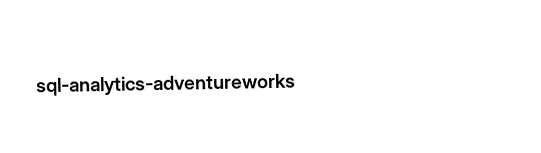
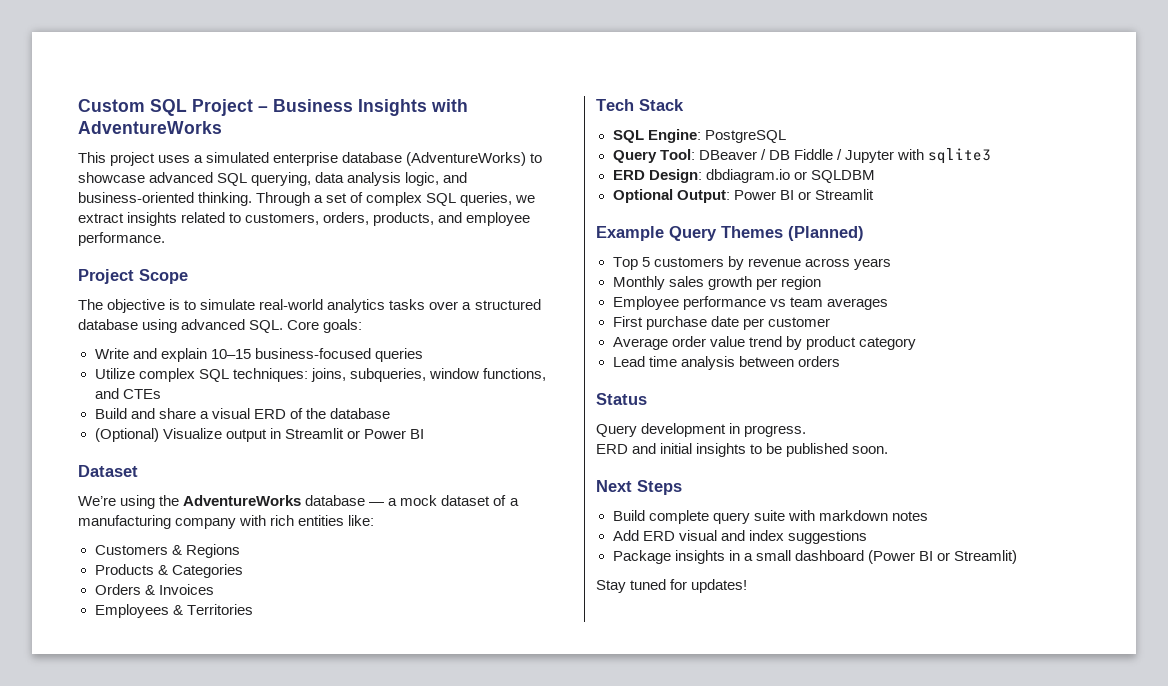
- sql-analytics-adventureworks
+ Custom SQL Project – Business Insights with AdventureWorks
+ This project uses a simulated enterprise database (AdventureWorks) to showcase advanced SQL querying, data analysis logic, and business-oriented thinking. Through a set of complex SQL queries, we extract insights related to customers, orders, products, and employee performance.
+ Project Scope
+ The objective is to simulate real-world analytics tasks over a structured database using advanced SQL. Core goals:
+ Write and explain 10–15 business-focused queries
+ Utilize complex SQL techniques: joins, subqueries, window functions, and CTEs
+ Build and share a visual ERD of the database
+ (Optional) Visualize output in Streamlit or Power BI
+ Dataset
+ We’re using the AdventureWorks database — a mock dataset of a manufacturing company with rich entities like:
+ Customers & Regions
+ Products & Categories
+ Orders & Invoices
+ Employees & Territories
+ Tech Stack
+ SQL Engine: PostgreSQL
+ Query Tool: DBeaver / DB Fiddle / Jupyter with sqlite3
+ ERD Design: dbdiagram.io or SQLDBM
+ Optional Output: Power BI or Streamlit
+ Example Query Themes (Planned)
+ Top 5 customers by revenue across years
+ Monthly sales growth per region
+ Employee performance vs team averages
+ First purchase date per customer
+ Average order value trend by product category
+ Lead time analysis between orders
+ Status
+ Query development in progress.
+ ERD and initial insights to be published soon.
+ Next Steps
+ Build complete query suite with markdown notes
+ Add ERD visual and index suggestions
+ Package insights in a small dashboard (Power BI or Streamlit)
+ Stay tuned for updates!

